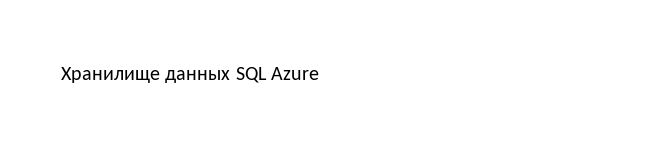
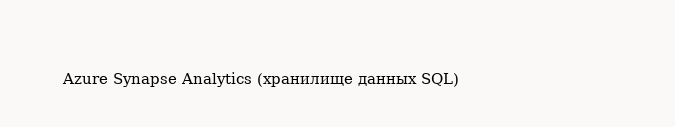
- Хранилище данных SQL Azure
+ Azure Synapse Analytics (хранилище данных SQL)

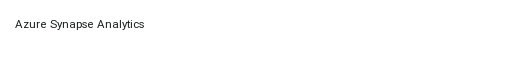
- Azure Synapse Analytics (хранилище данных SQL)
+ Azure Synapse Analytics

